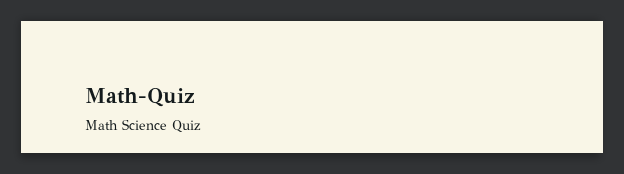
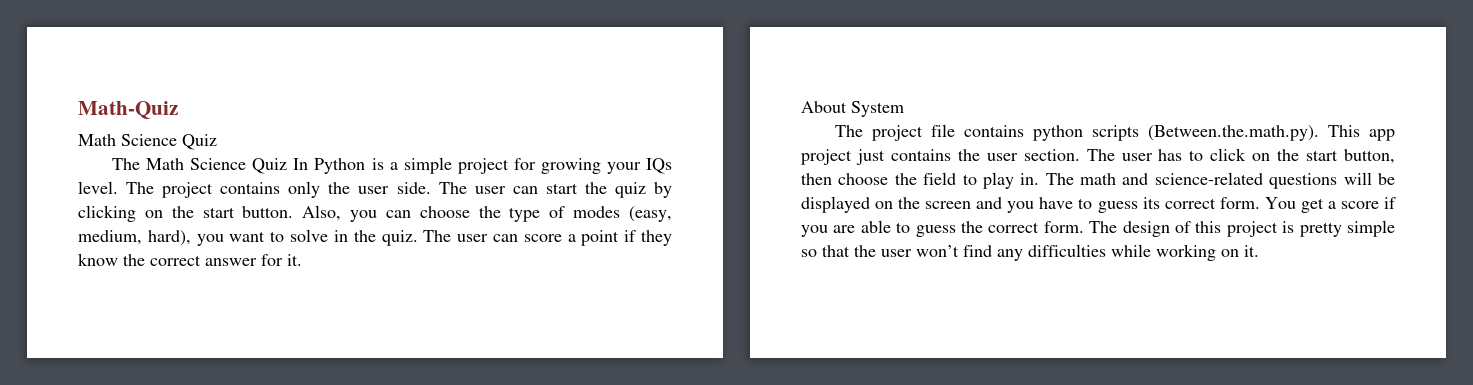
+ The Math Science Quiz In Python is a simple project for growing your IQs level. The project contains only the user side. The user can start the quiz by clicking on the start button. Also, you can choose the type of modes (easy, medium, hard), you want to solve in the quiz. The user can score a point if they know the correct answer for it.
+ About System
+ The project file contains python scripts (Between.the.math.py). This app project just contains the user section. The user has to click on the start button, then choose the field to play in. The math and science-related questions will be displayed on the screen and you have to guess its correct form. You get a score if you are able to guess the correct form. The design of this project is pretty simple so that the user won’t find any difficulties while working on it.

